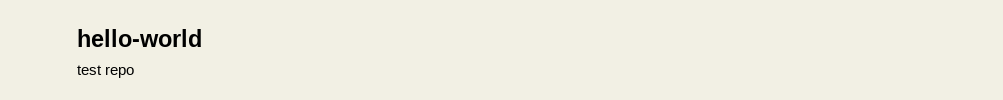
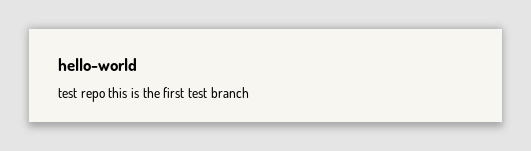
- test repo
+ test repo this is the first test branch

